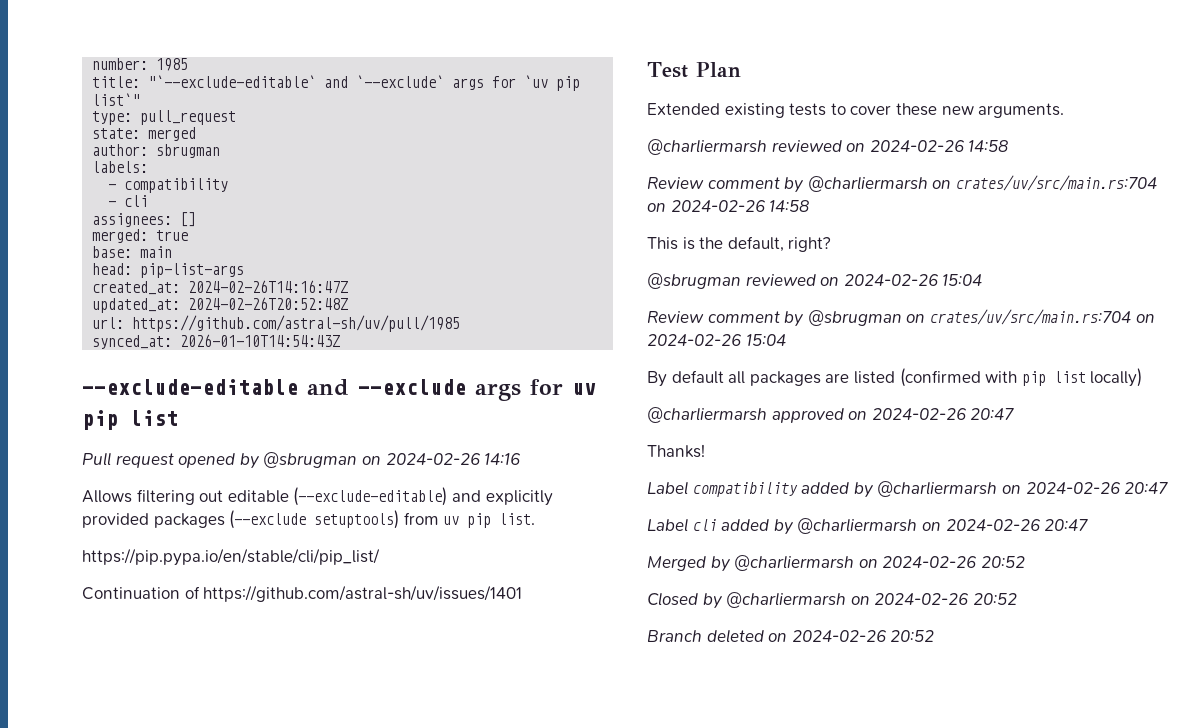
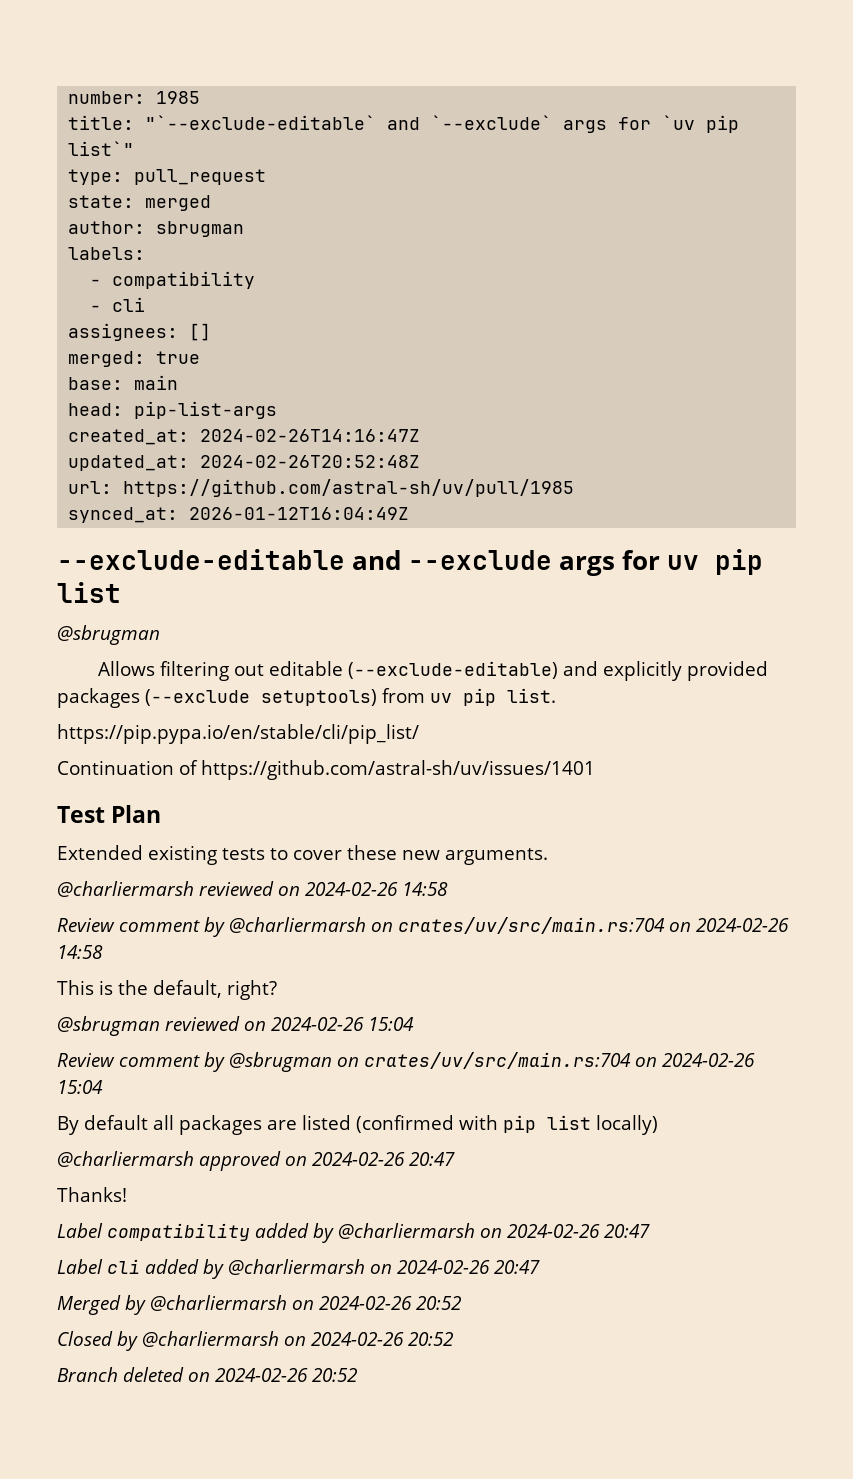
- synced_at: 2026-01-10T14:54:43Z
+ synced_at: 2026-01-12T16:04:49Z
  --exclude-editable and --exclude args for uv pip list
- Pull request opened by @sbrugman on 2024-02-26 14:16
+ @sbrugman

